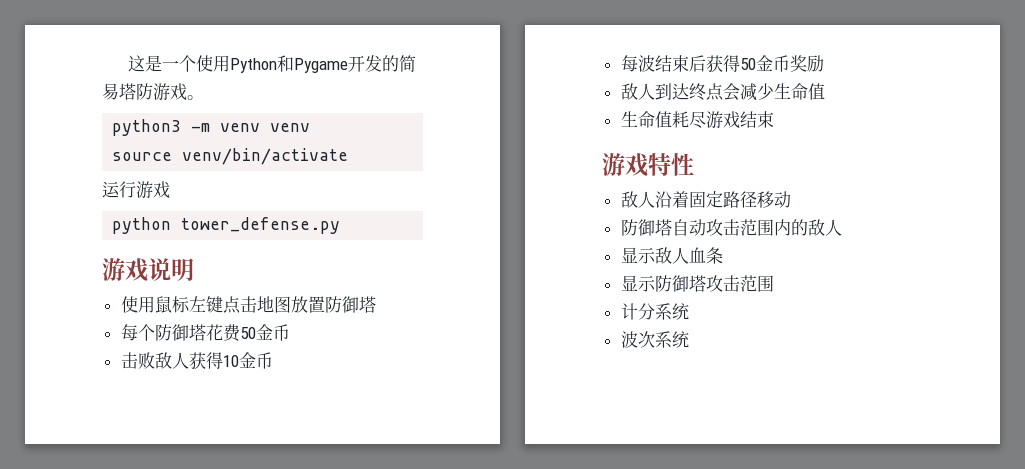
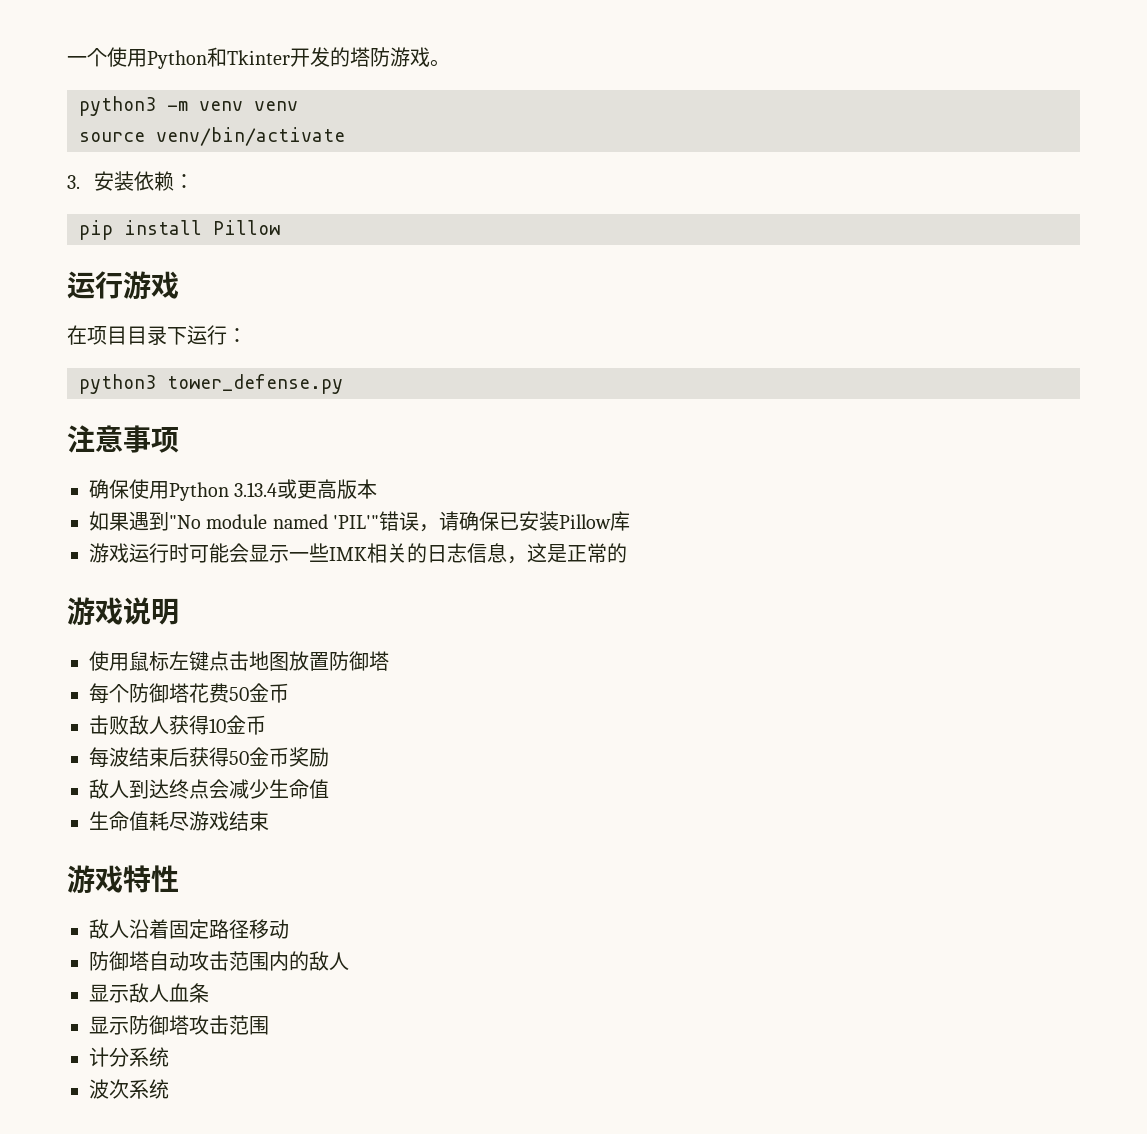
- 这是一个使用Python和Pygame开发的简易塔防游戏。
+ 一个使用Python和Tkinter开发的塔防游戏。
+ 3.安装依赖：
+ pip install Pillow
  运行游戏
- python tower_defense.py
+ 在项目目录下运行：
+ python3 tower_defense.py
+ 注意事项
+ 确保使用Python 3.13.4或更高版本
+ 如果遇到"No module named 'PIL'"错误，请确保已安装Pillow库
+ 游戏运行时可能会显示一些IMK相关的日志信息，这是正常的

